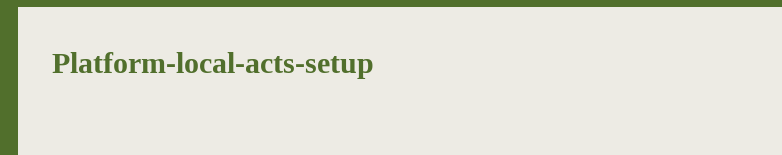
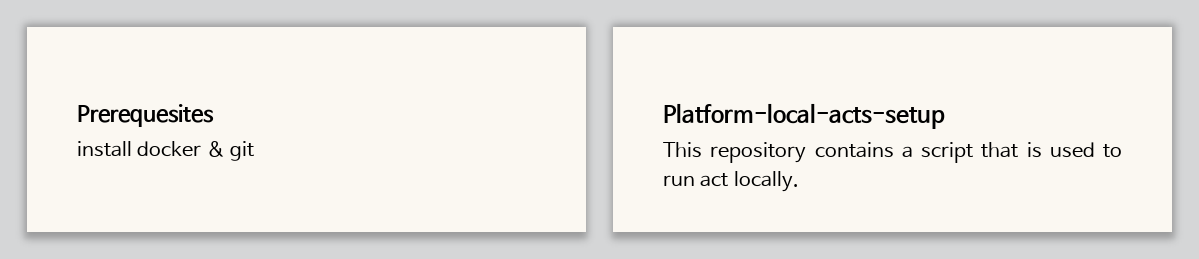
+ Prerequesites
+ install docker & git
  Platform-local-acts-setup
+ This repository contains a script that is used to run act locally.

